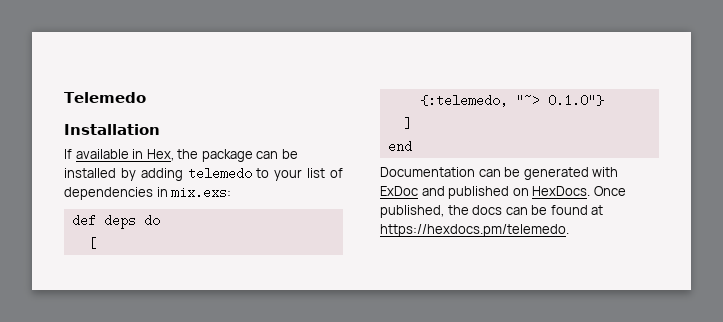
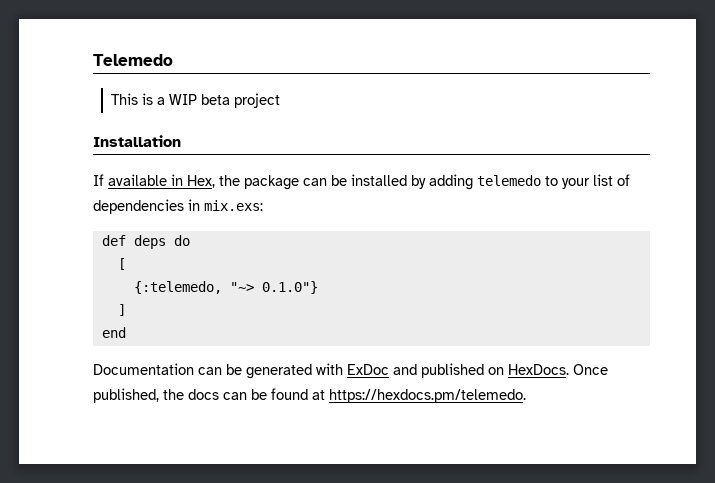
+ This is a WIP beta project

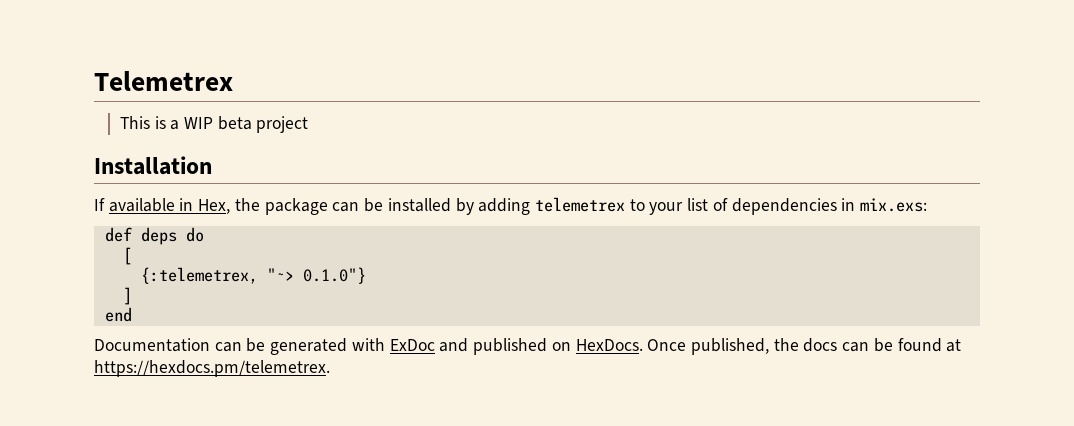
- Telemedo
+ Telemetrex
- If available in Hex, the package can be installed by adding telemedo to your list of dependencies in mix.exs:
+ If available in Hex, the package can be installed by adding telemetrex to your list of dependencies in mix.exs:
- {:telemedo, "~> 0.1.0"}
+ {:telemetrex, "~> 0.1.0"}
- Once published, the docs can be found at https://hexdocs.pm/telemedo.
+ Once published, the docs can be found at https://hexdocs.pm/telemetrex.

